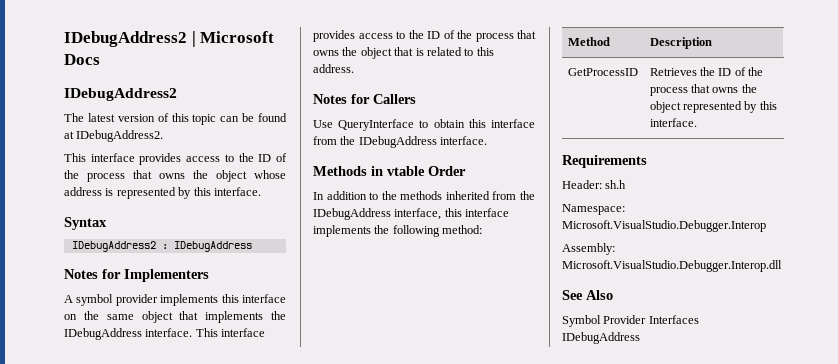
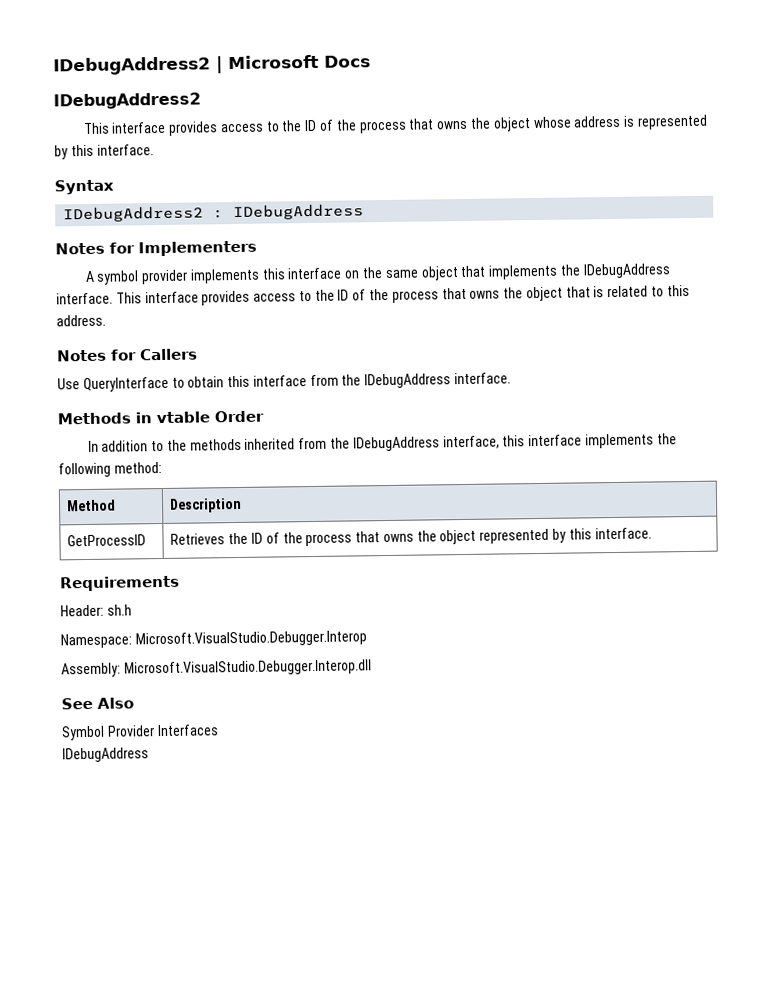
- The latest version of this topic can be found at IDebugAddress2.

